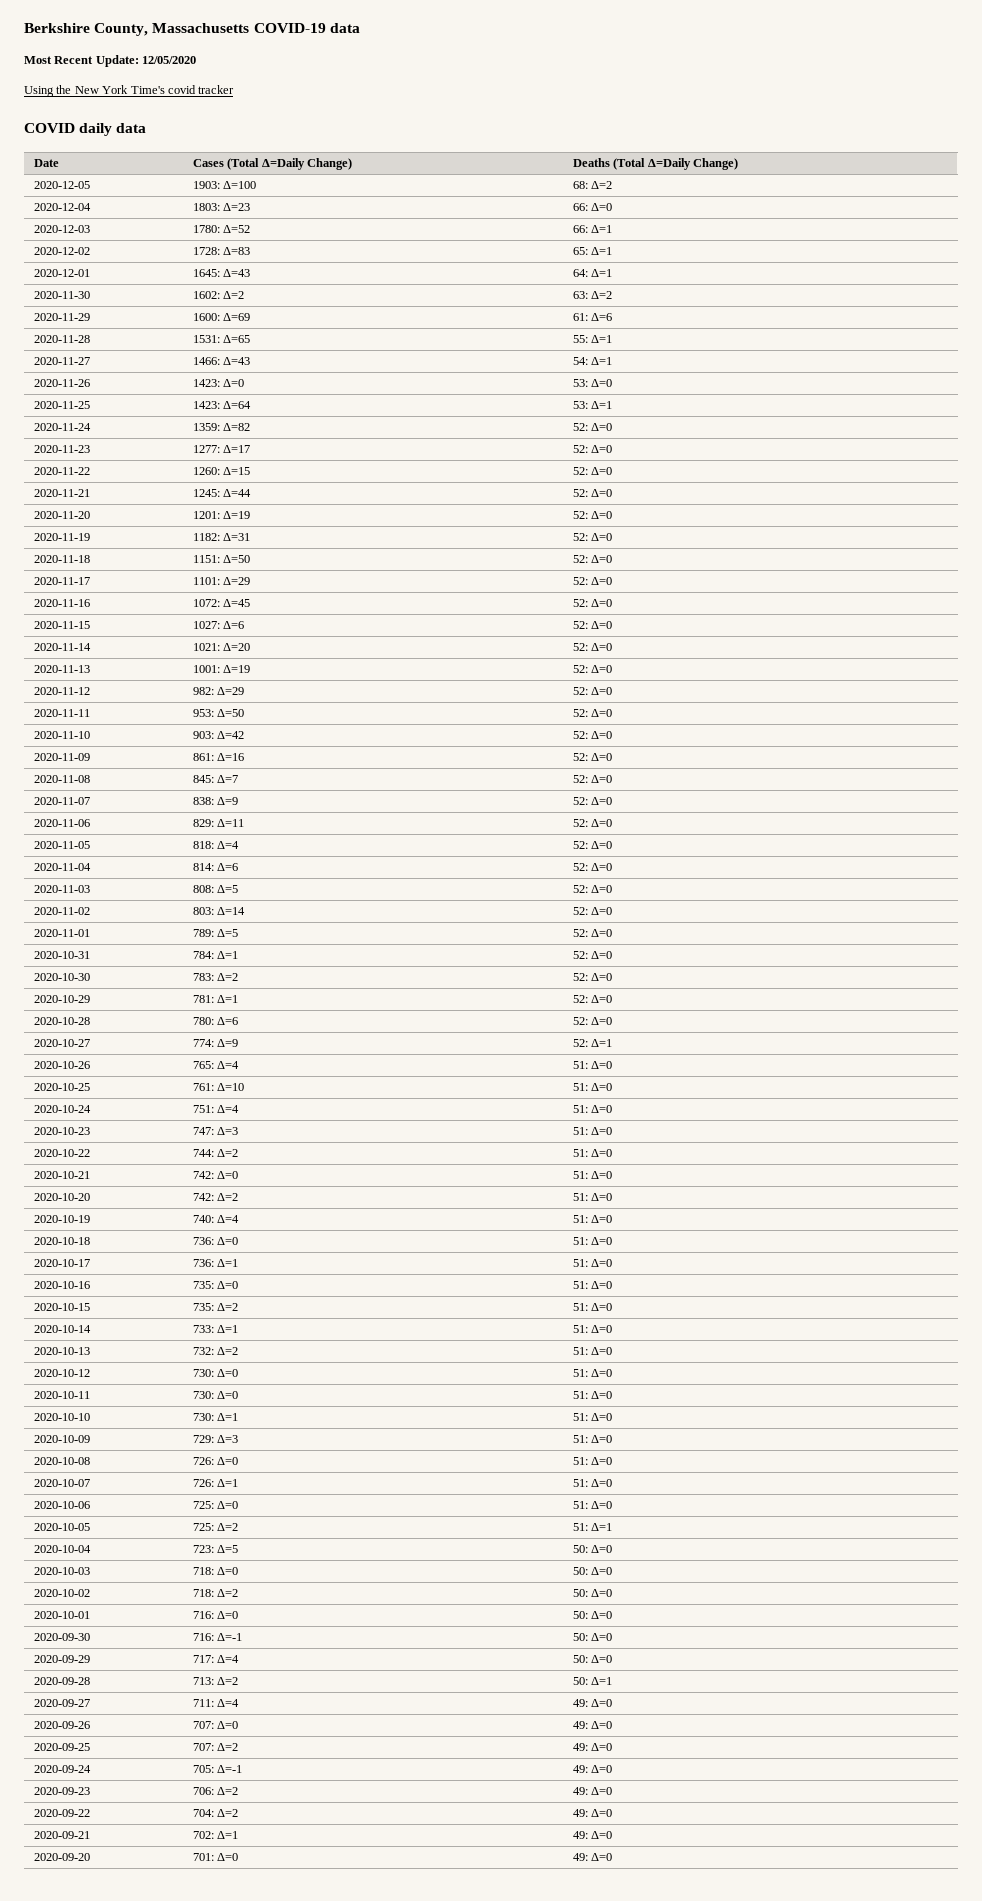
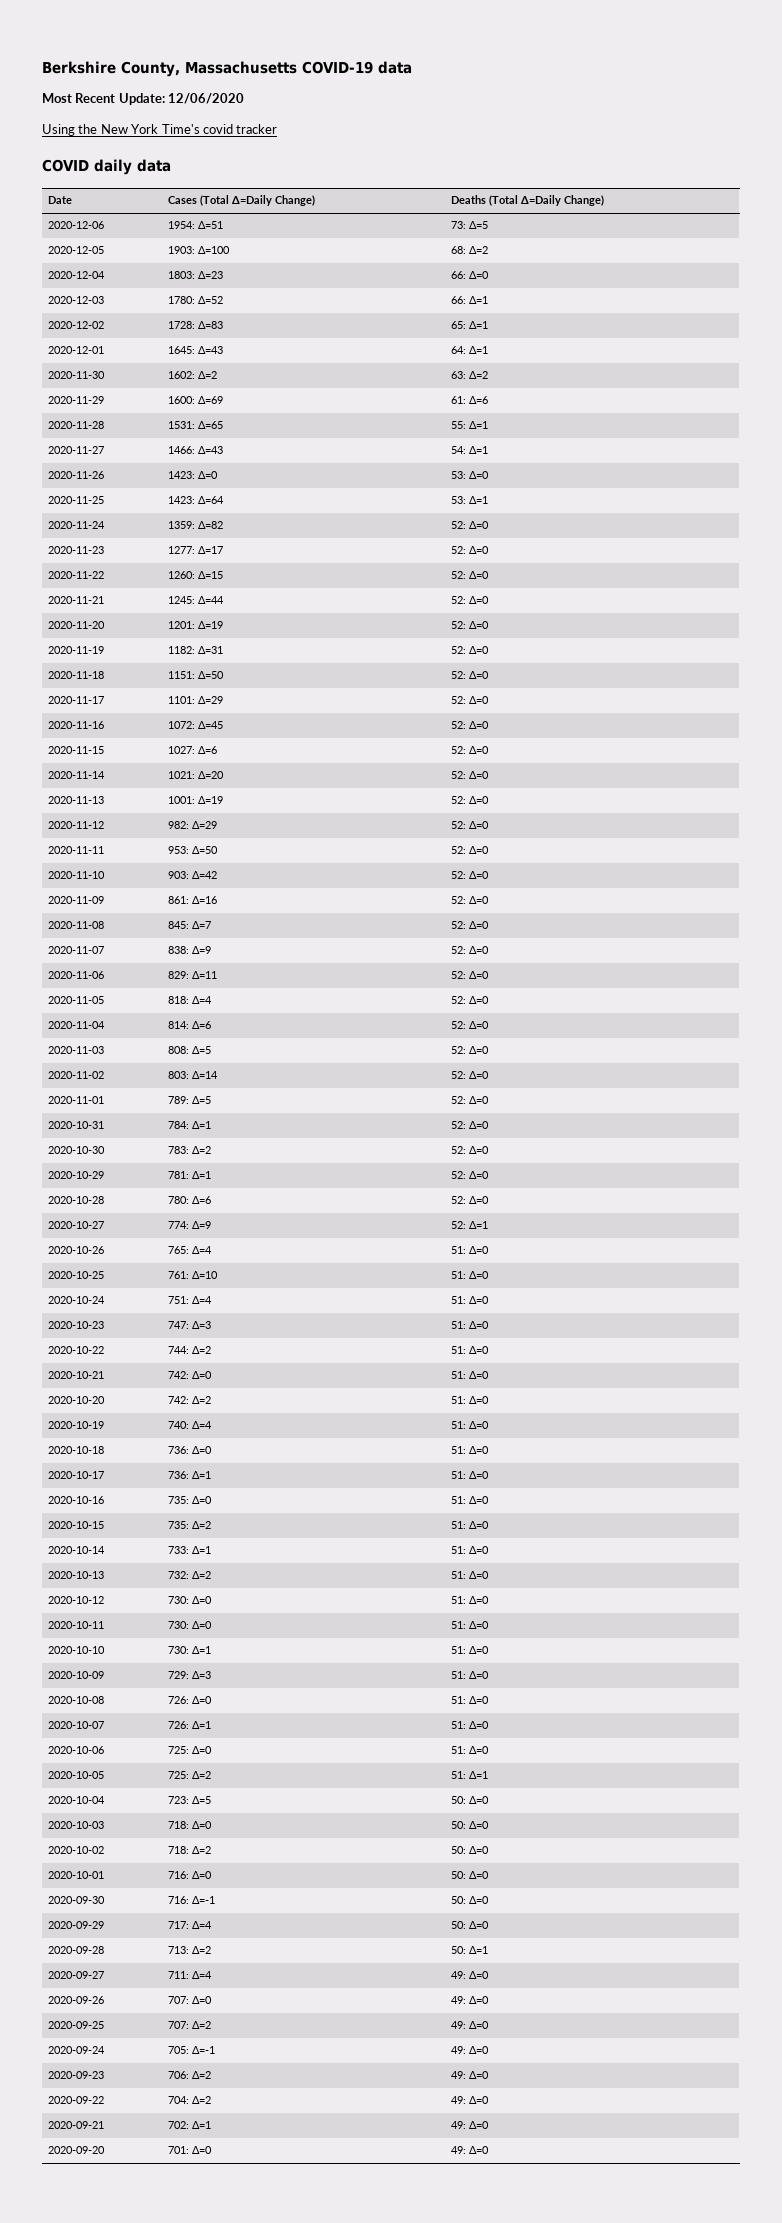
- Most Recent Update: 12/05/2020
+ Most Recent Update: 12/06/2020
+ 2020-12-06 | 1954: Δ=51 | 73: Δ=5

